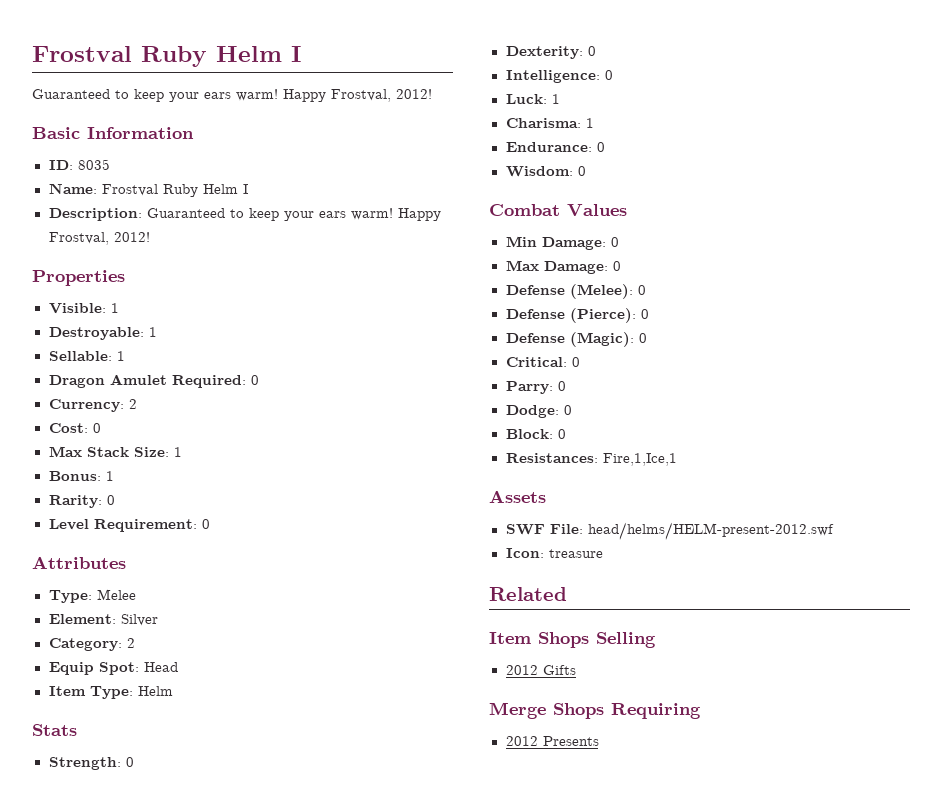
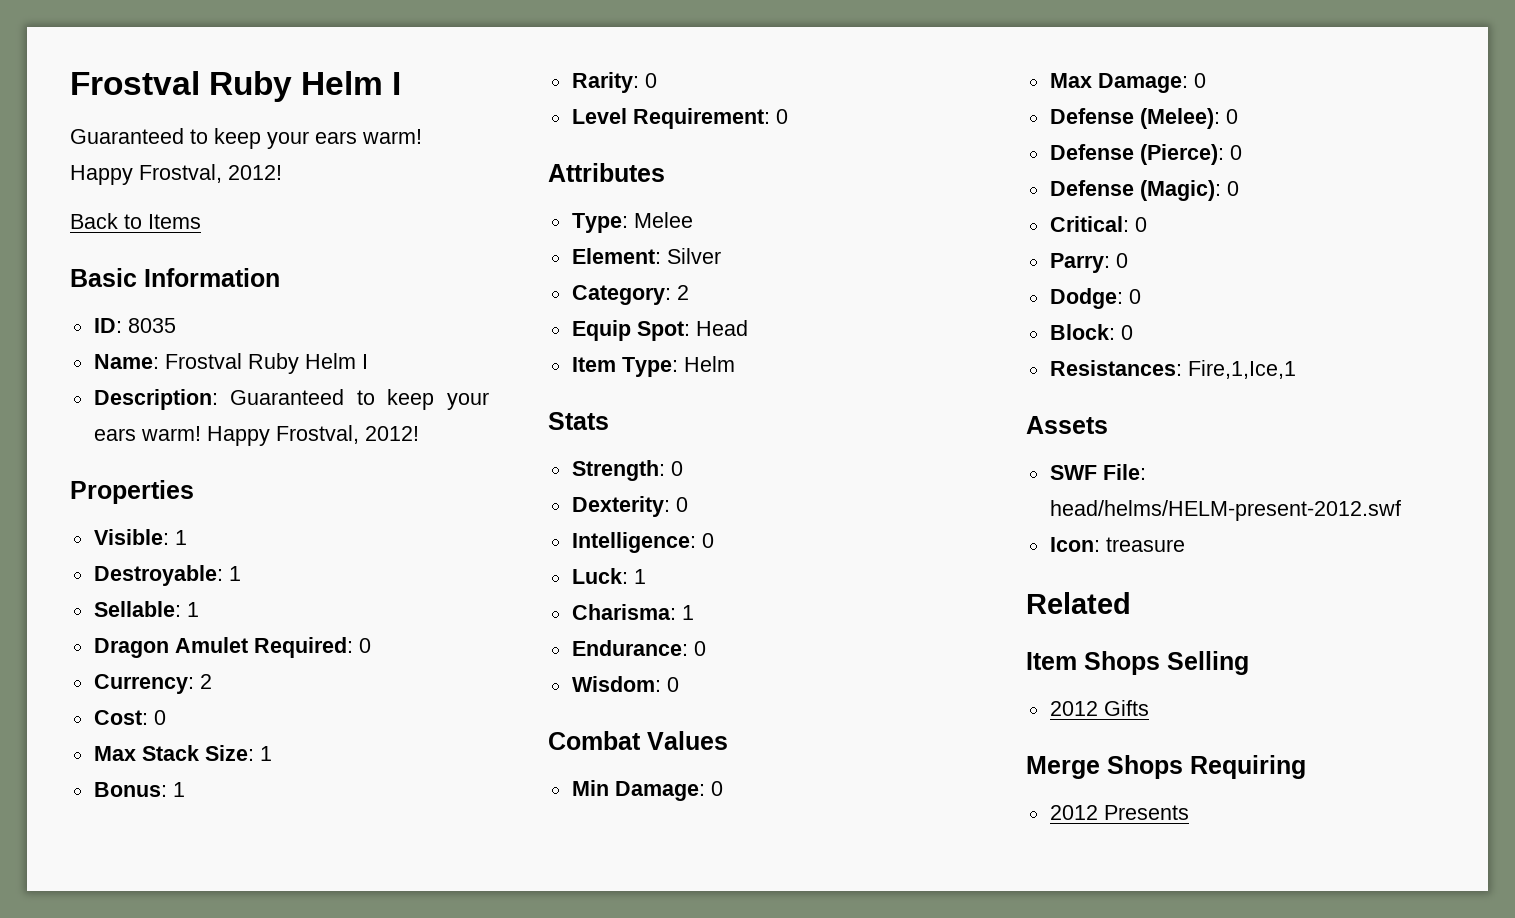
+ Back to Items

